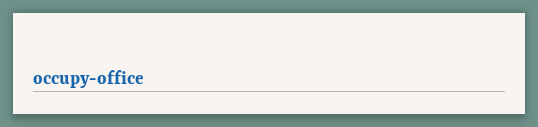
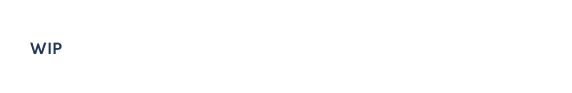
- occupy-office
+ WIP

